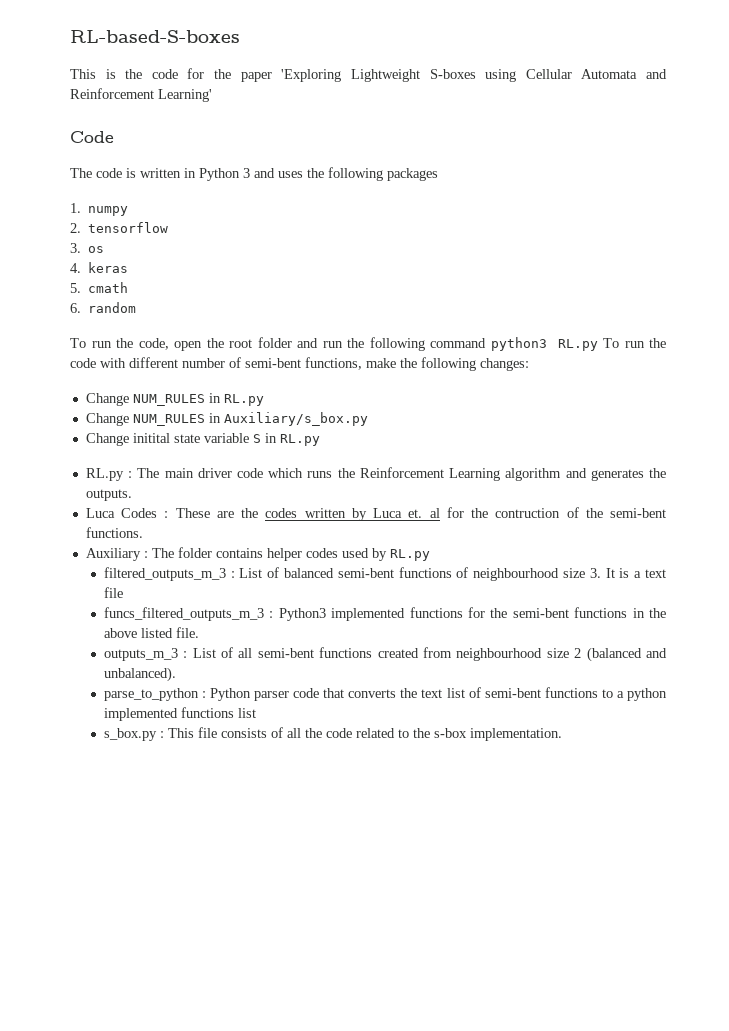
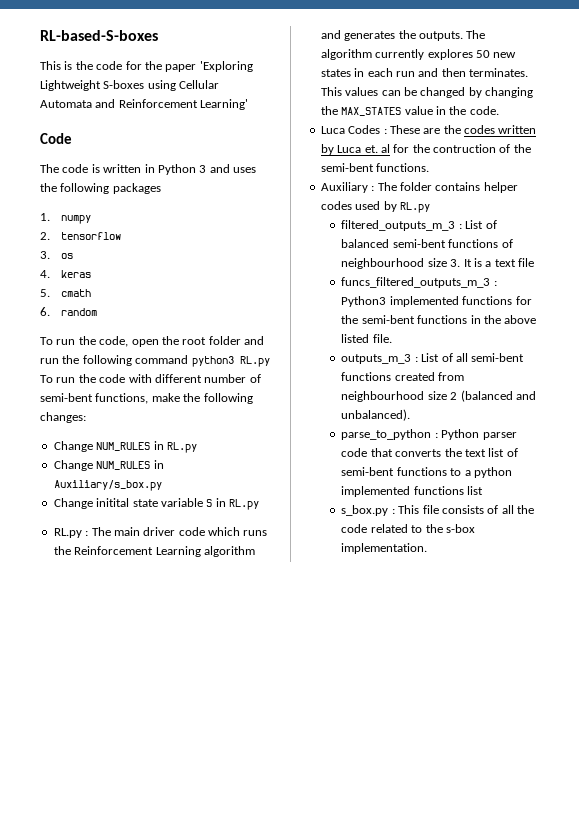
+ The algorithm currently explores 50 new states in each run and then terminates. This values can be changed by changing the MAX_STATES value in the code.

